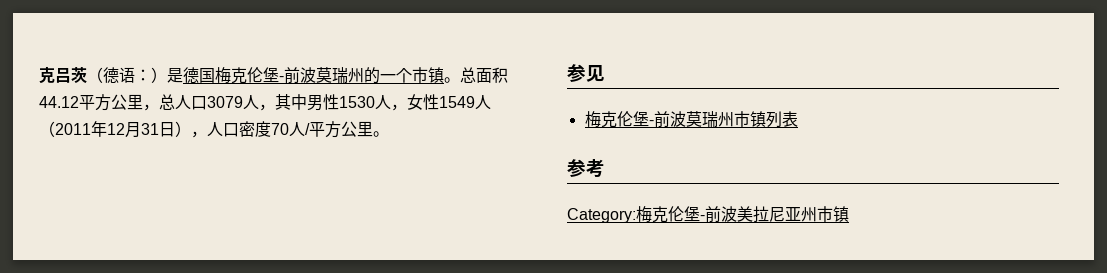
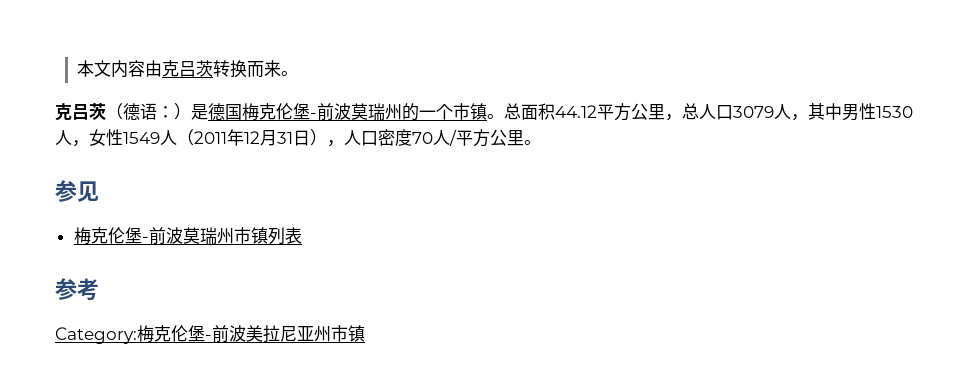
+ 本文内容由克吕茨转换而来。

